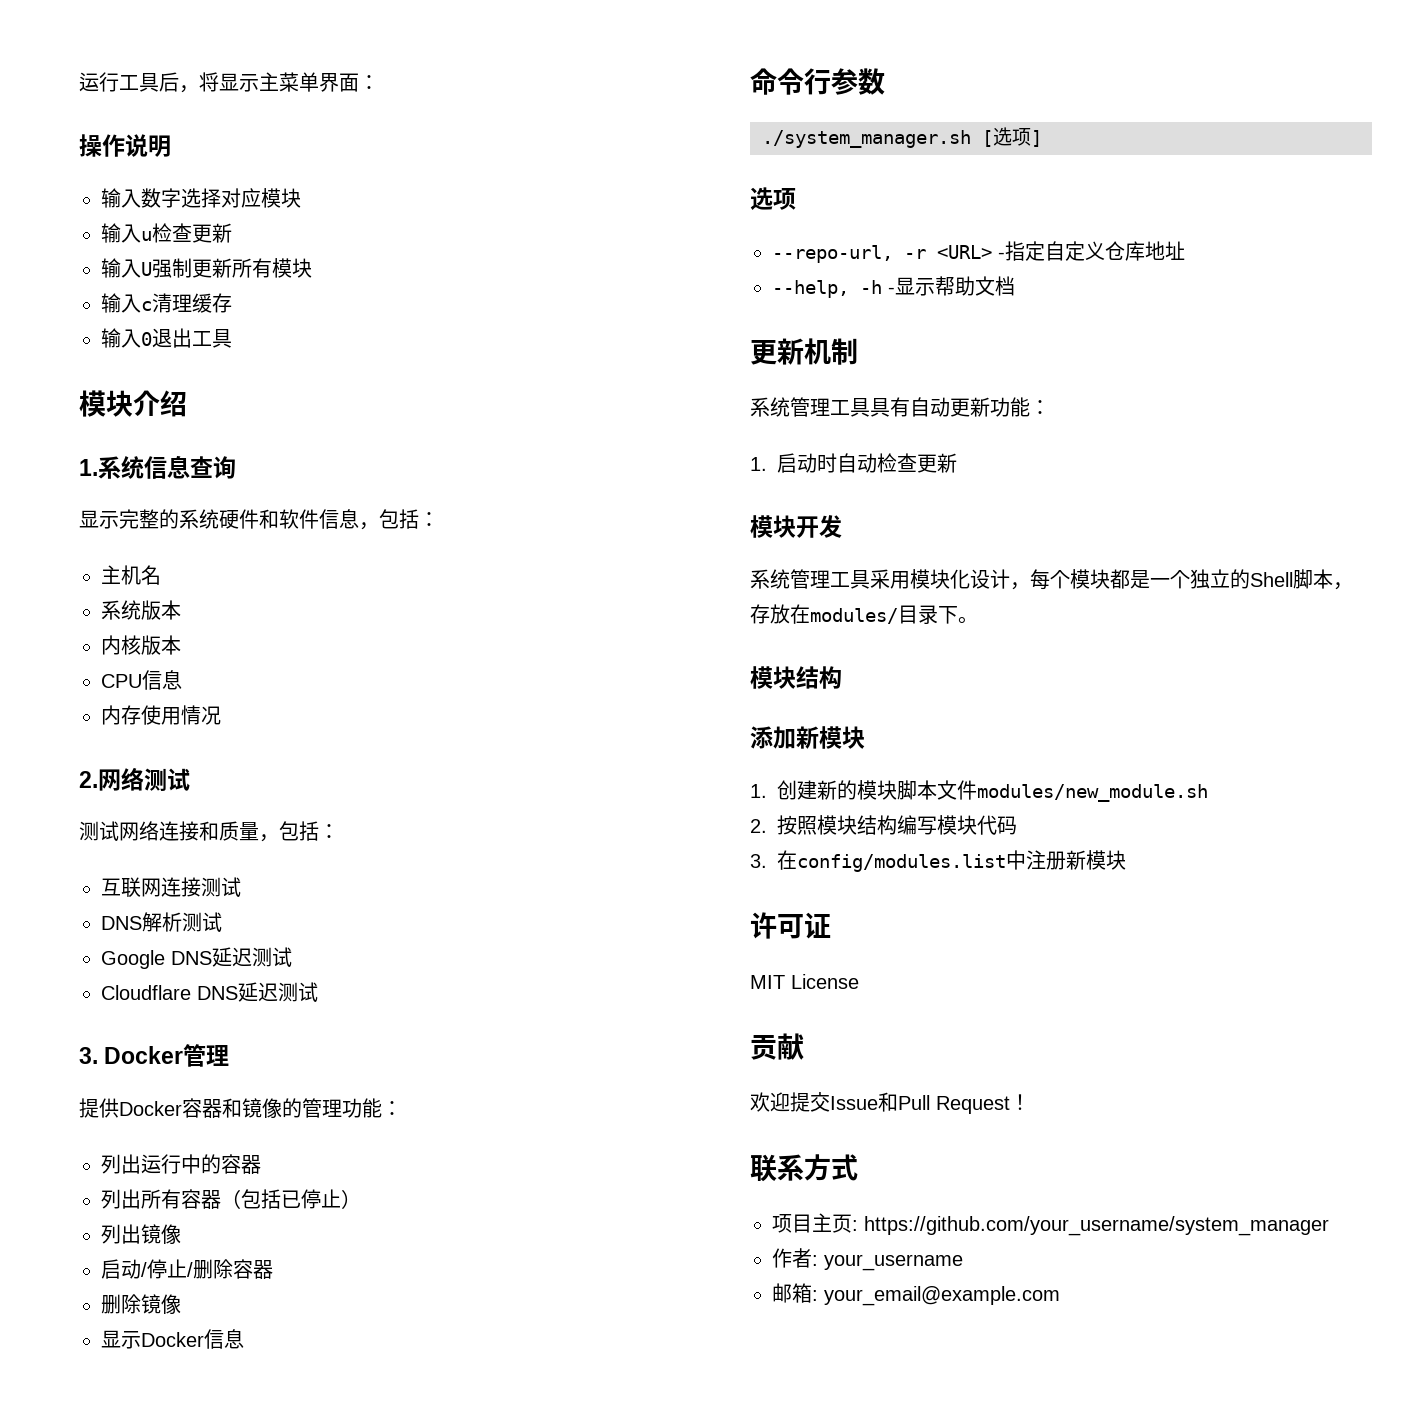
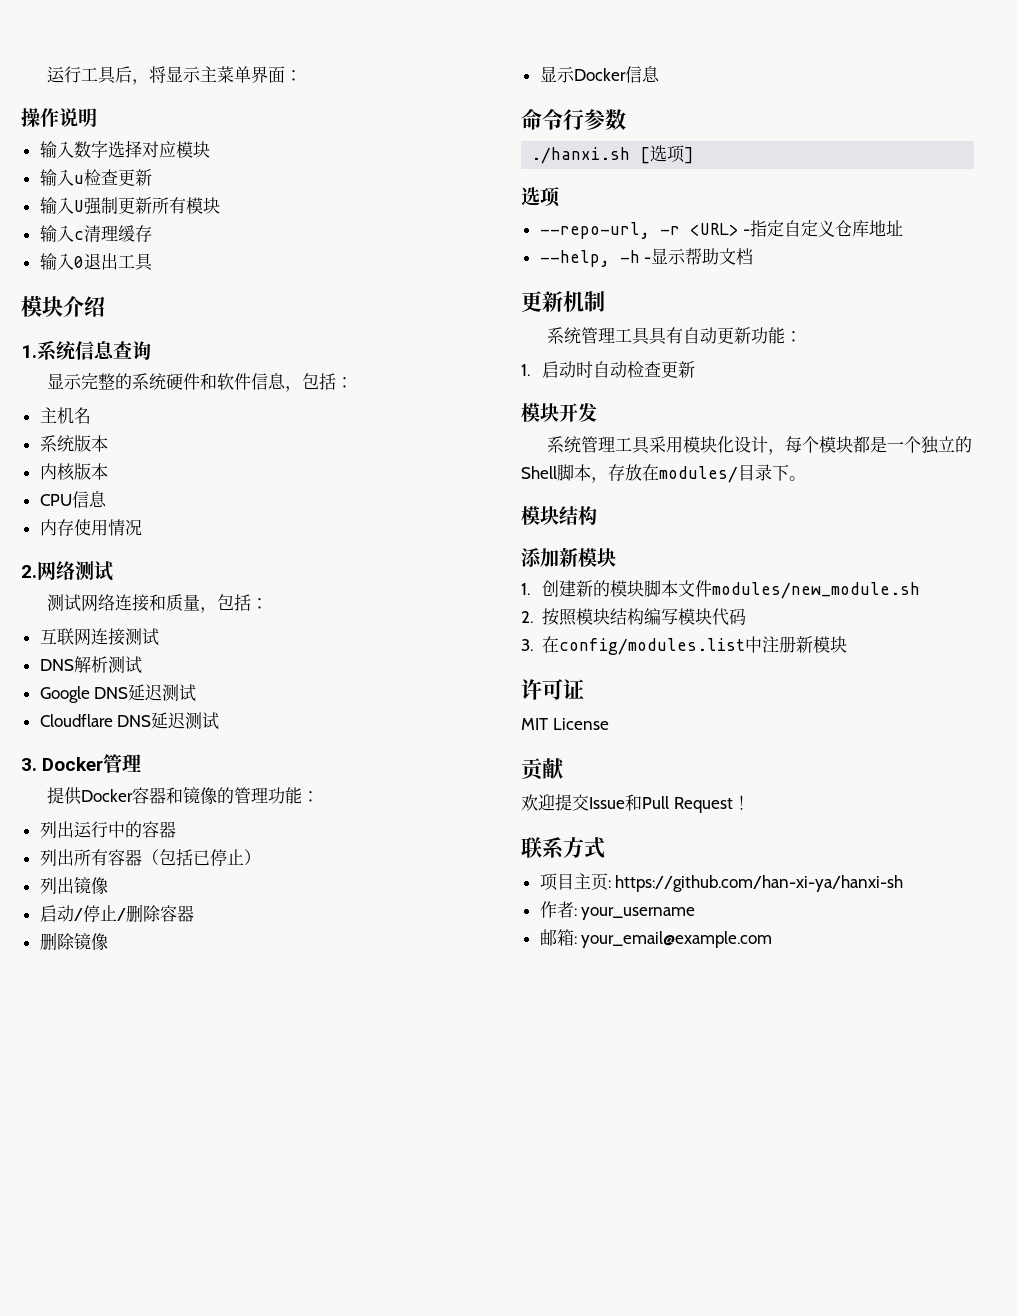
- ./system_manager.sh [选项]
+ ./hanxi.sh [选项]
- 项目主页: https://github.com/your_username/system_manager
+ 项目主页: https://github.com/han-xi-ya/hanxi-sh

